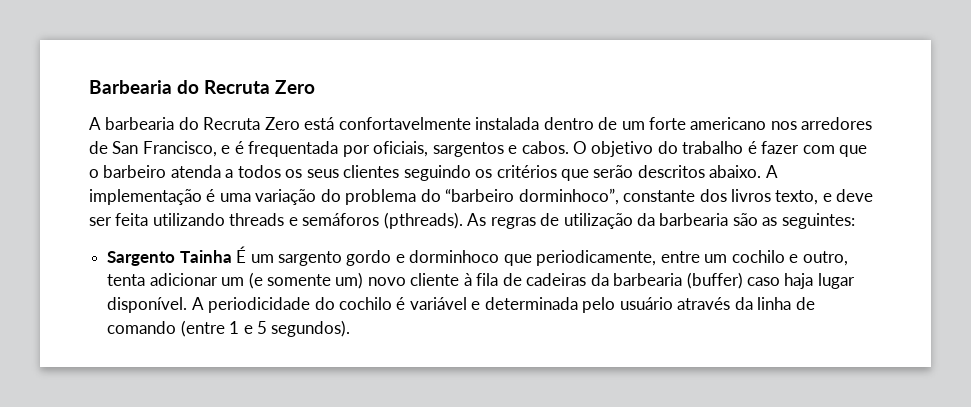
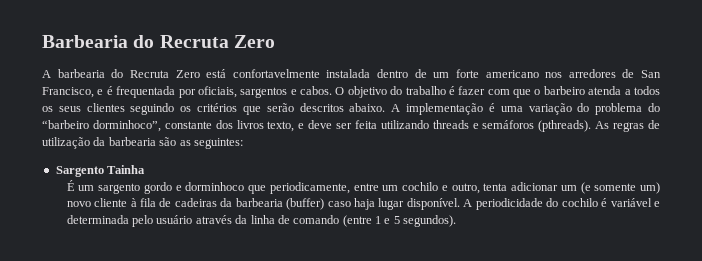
- Sargento Tainha É um sargento gordo e dorminhoco que periodicamente, entre um cochilo e outro, tenta adicionar um (e somente um) novo cliente à fila de cadeiras da barbearia (buffer) caso haja lugar disponível.
+ Sargento Tainha
+ É um sargento gordo e dorminhoco que periodicamente, entre um cochilo e outro, tenta adicionar um (e somente um) novo cliente à fila de cadeiras da barbearia (buffer) caso haja lugar disponível.

